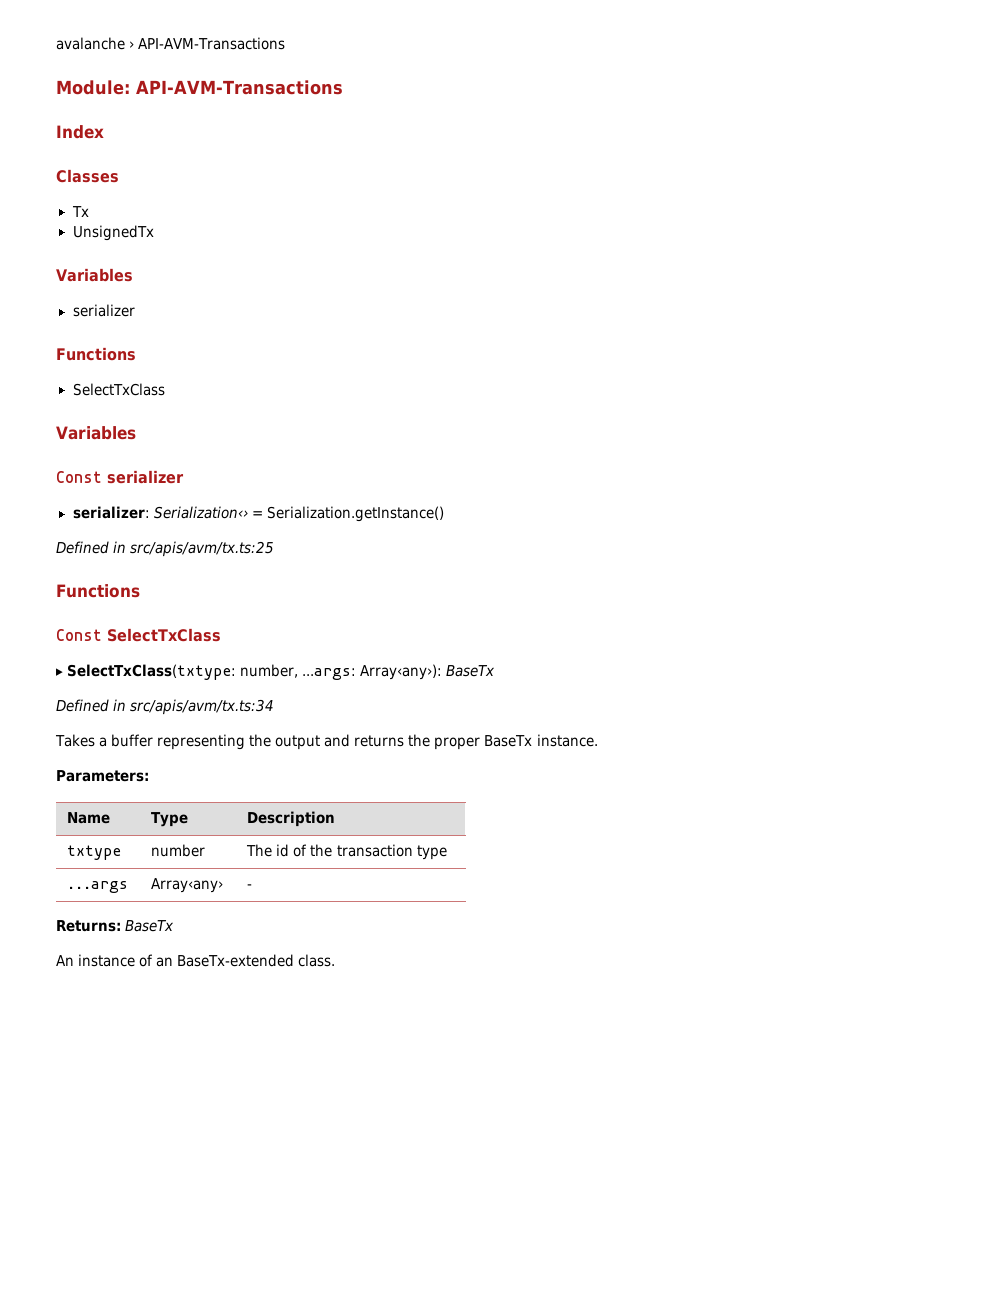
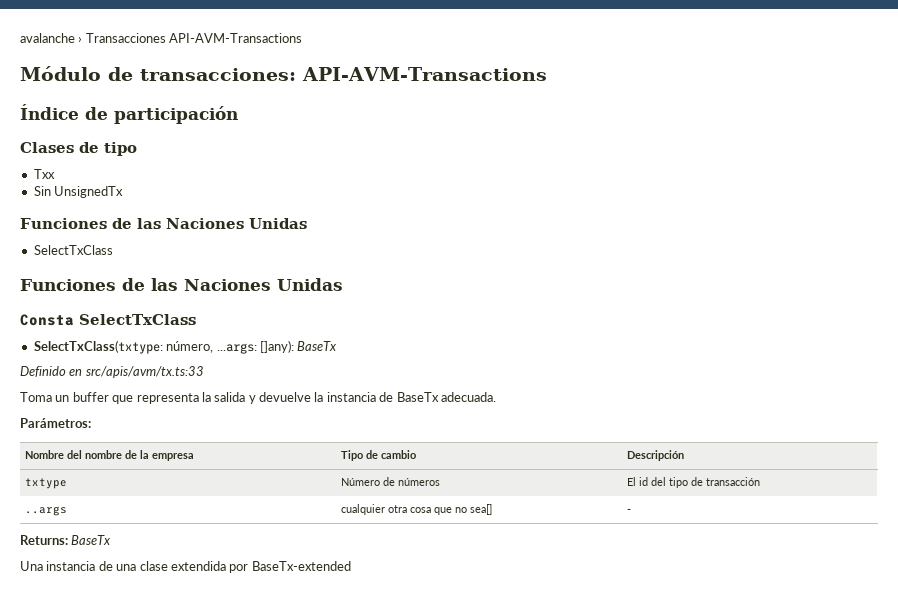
- avalanche › API-AVM-Transactions
- Module: API-AVM-Transactions
- Index
- Classes
- Tx
- UnsignedTx
- Variables
- serializer
- Functions
+ avalanche › Transacciones API-AVM-Transactions
+ Módulo de transacciones: API-AVM-Transactions
+ Índice de participación
+ Clases de tipo
+ Txx
+ Sin UnsignedTx
+ Funciones de las Naciones Unidas
  SelectTxClass
- Variables
- Const serializer
- serializer: Serialization‹› = Serialization.getInstance()
- Defined in src/apis/avm/tx.ts:25
- Functions
- Const SelectTxClass
- ▸ SelectTxClass(txtype: number, ...args: Array‹any›): BaseTx
- Defined in src/apis/avm/tx.ts:34
- Takes a buffer representing the output and returns the proper BaseTx instance.
- Parameters:
- Name | Type | Description
- txtype | number | The id of the transaction type
- ...args | Array‹any› | -
+ Funciones de las Naciones Unidas
+ Consta SelectTxClass
+ SelectTxClass(txtype: número, ...args: []any): BaseTx
+ Definido en src/apis/avm/tx.ts:33
+ Toma un buffer que representa la salida y devuelve la instancia de BaseTx adecuada.
+ Parámetros:
+ Nombre del nombre de la empresa | Tipo de cambio | Descripción
+ txtype | Número de números | El id del tipo de transacción
+ ..args | cualquier otra cosa que no sea[] | -
  Returns: BaseTx
- An instance of an BaseTx-extended class.
+ Una instancia de una clase extendida por BaseTx-extended

